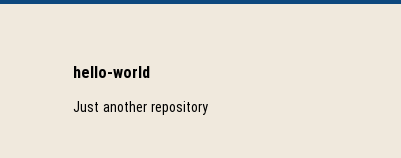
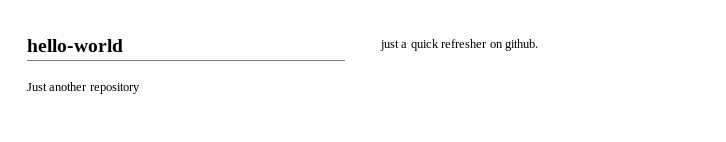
+ just a quick refresher on github.

